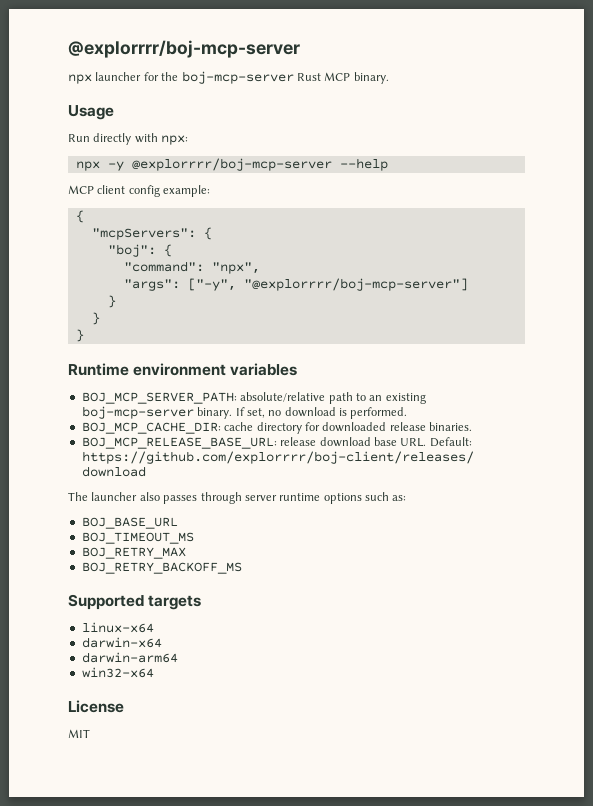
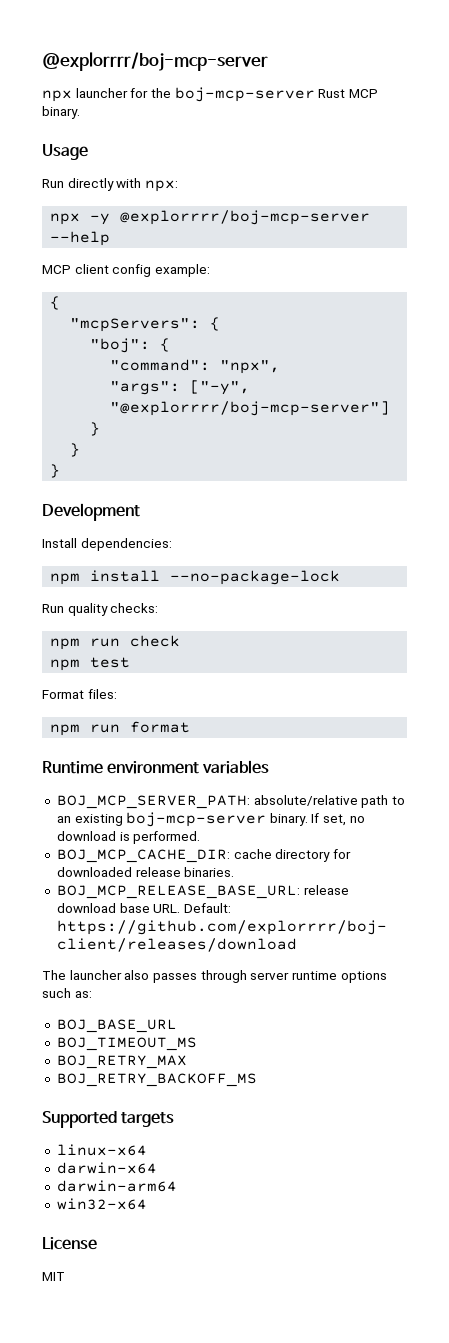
+ Development
+ Install dependencies:
+ npm install --no-package-lock
+ Run quality checks:
+ npm run check
+ npm test
+ Format files:
+ npm run format

